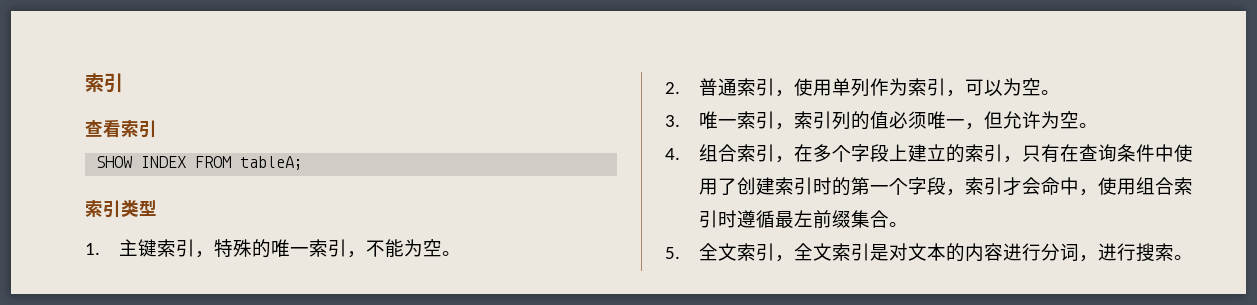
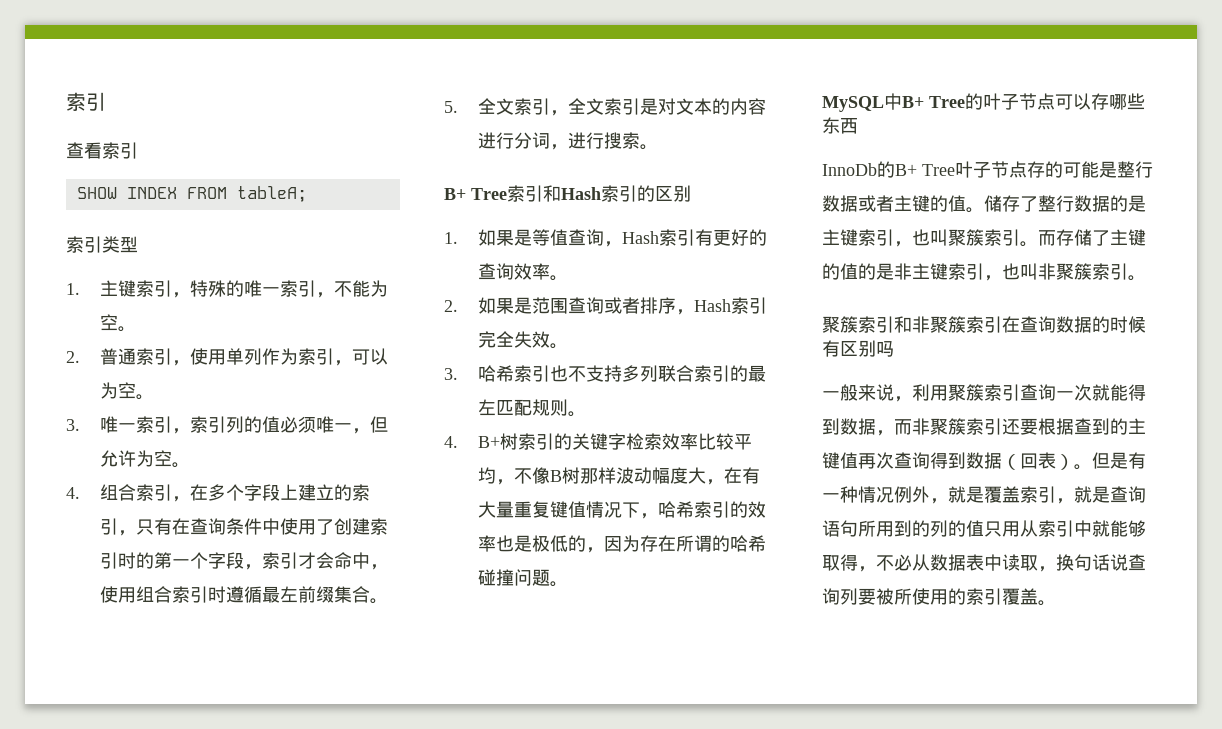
+ B+ Tree索引和Hash索引的区别
+ 1.如果是等值查询，Hash索引有更好的查询效率。
+ 2.如果是范围查询或者排序，Hash索引完全失效。
+ 3.哈希索引也不支持多列联合索引的最左匹配规则。
+ 4. B+树索引的关键字检索效率比较平均，不像B树那样波动幅度大，在有大量重复键值情况下，哈希索引的效率也是极低的，因为存在所谓的哈希碰撞问题。
+ MySQL中B+ Tree的叶子节点可以存哪些东西
+ InnoDb的B+ Tree叶子节点存的可能是整行数据或者主键的值。储存了整行数据的是主键索引，也叫聚簇索引。而存储了主键的值的是非主键索引，也叫非聚簇索引。
+ 聚簇索引和非聚簇索引在查询数据的时候有区别吗
+ 一般来说，利用聚簇索引查询一次就能得到数据，而非聚簇索引还要根据查到的主键值再次查询得到数据（回表）。但是有一种情况例外，就是覆盖索引，就是查询语句所用到的列的值只用从索引中就能够取得，不必从数据表中读取，换句话说查询列要被所使用的索引覆盖。

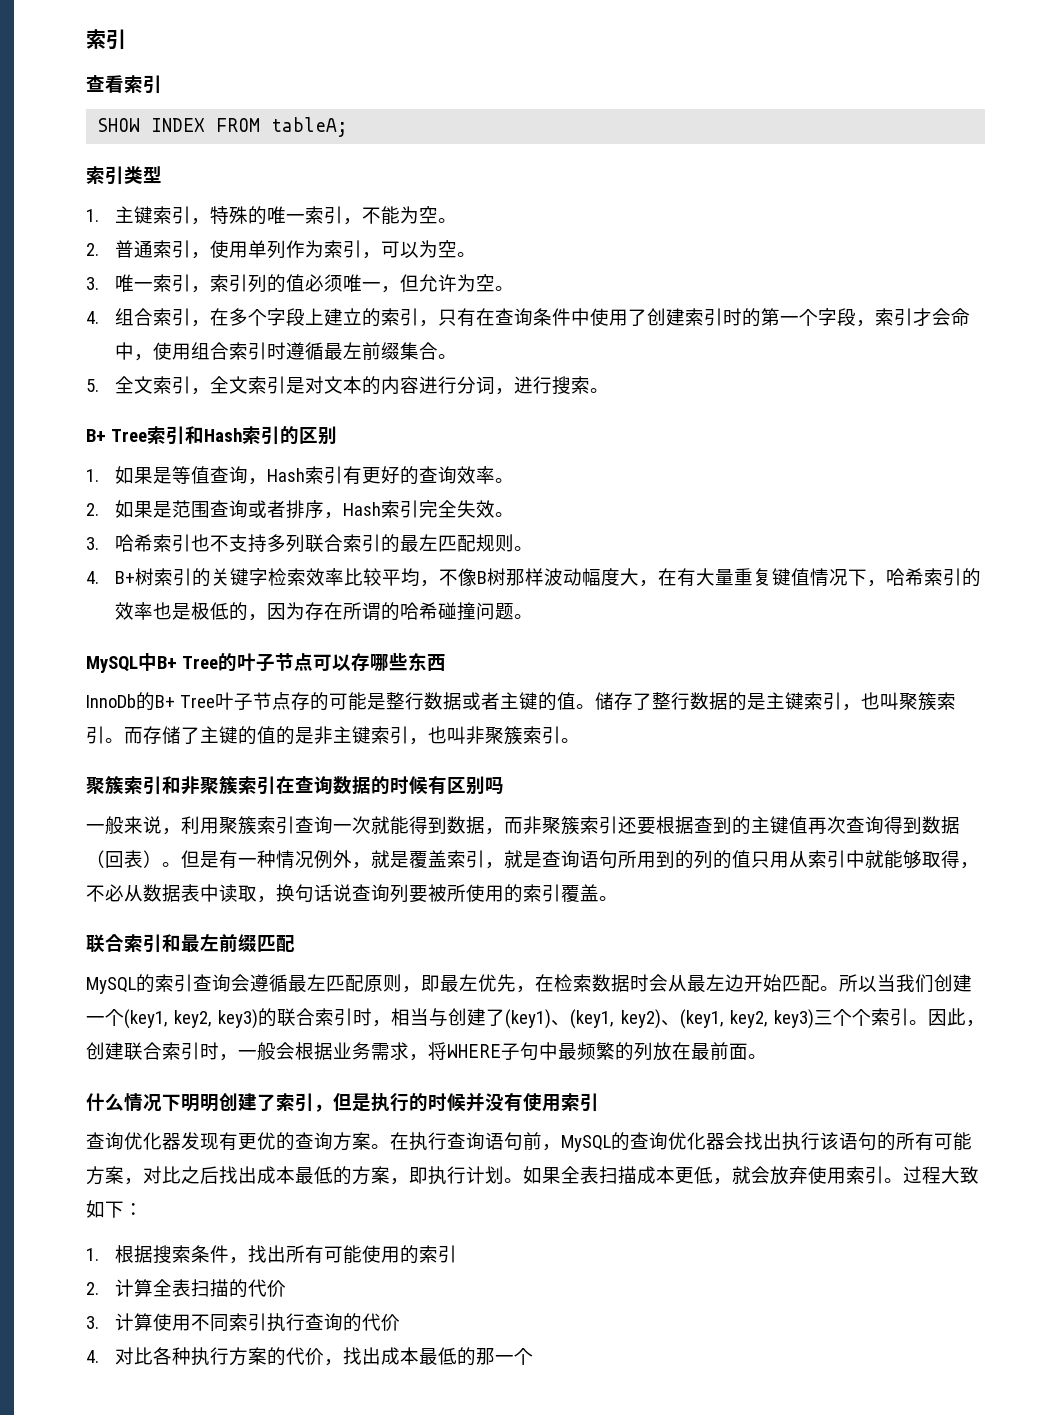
+ 联合索引和最左前缀匹配
+ MySQL的索引查询会遵循最左匹配原则，即最左优先，在检索数据时会从最左边开始匹配。所以当我们创建一个(key1, key2, key3)的联合索引时，相当与创建了(key1)、(key1, key2)、(key1, key2, key3)三个个索引。因此，创建联合索引时，一般会根据业务需求，将WHERE子句中最频繁的列放在最前面。
+ 什么情况下明明创建了索引，但是执行的时候并没有使用索引
+ 查询优化器发现有更优的查询方案。在执行查询语句前，MySQL的查询优化器会找出执行该语句的所有可能方案，对比之后找出成本最低的方案，即执行计划。如果全表扫描成本更低，就会放弃使用索引。过程大致如下：
+ 1.根据搜索条件，找出所有可能使用的索引
+ 2.计算全表扫描的代价
+ 3.计算使用不同索引执行查询的代价
+ 4.对比各种执行方案的代价，找出成本最低的那一个

